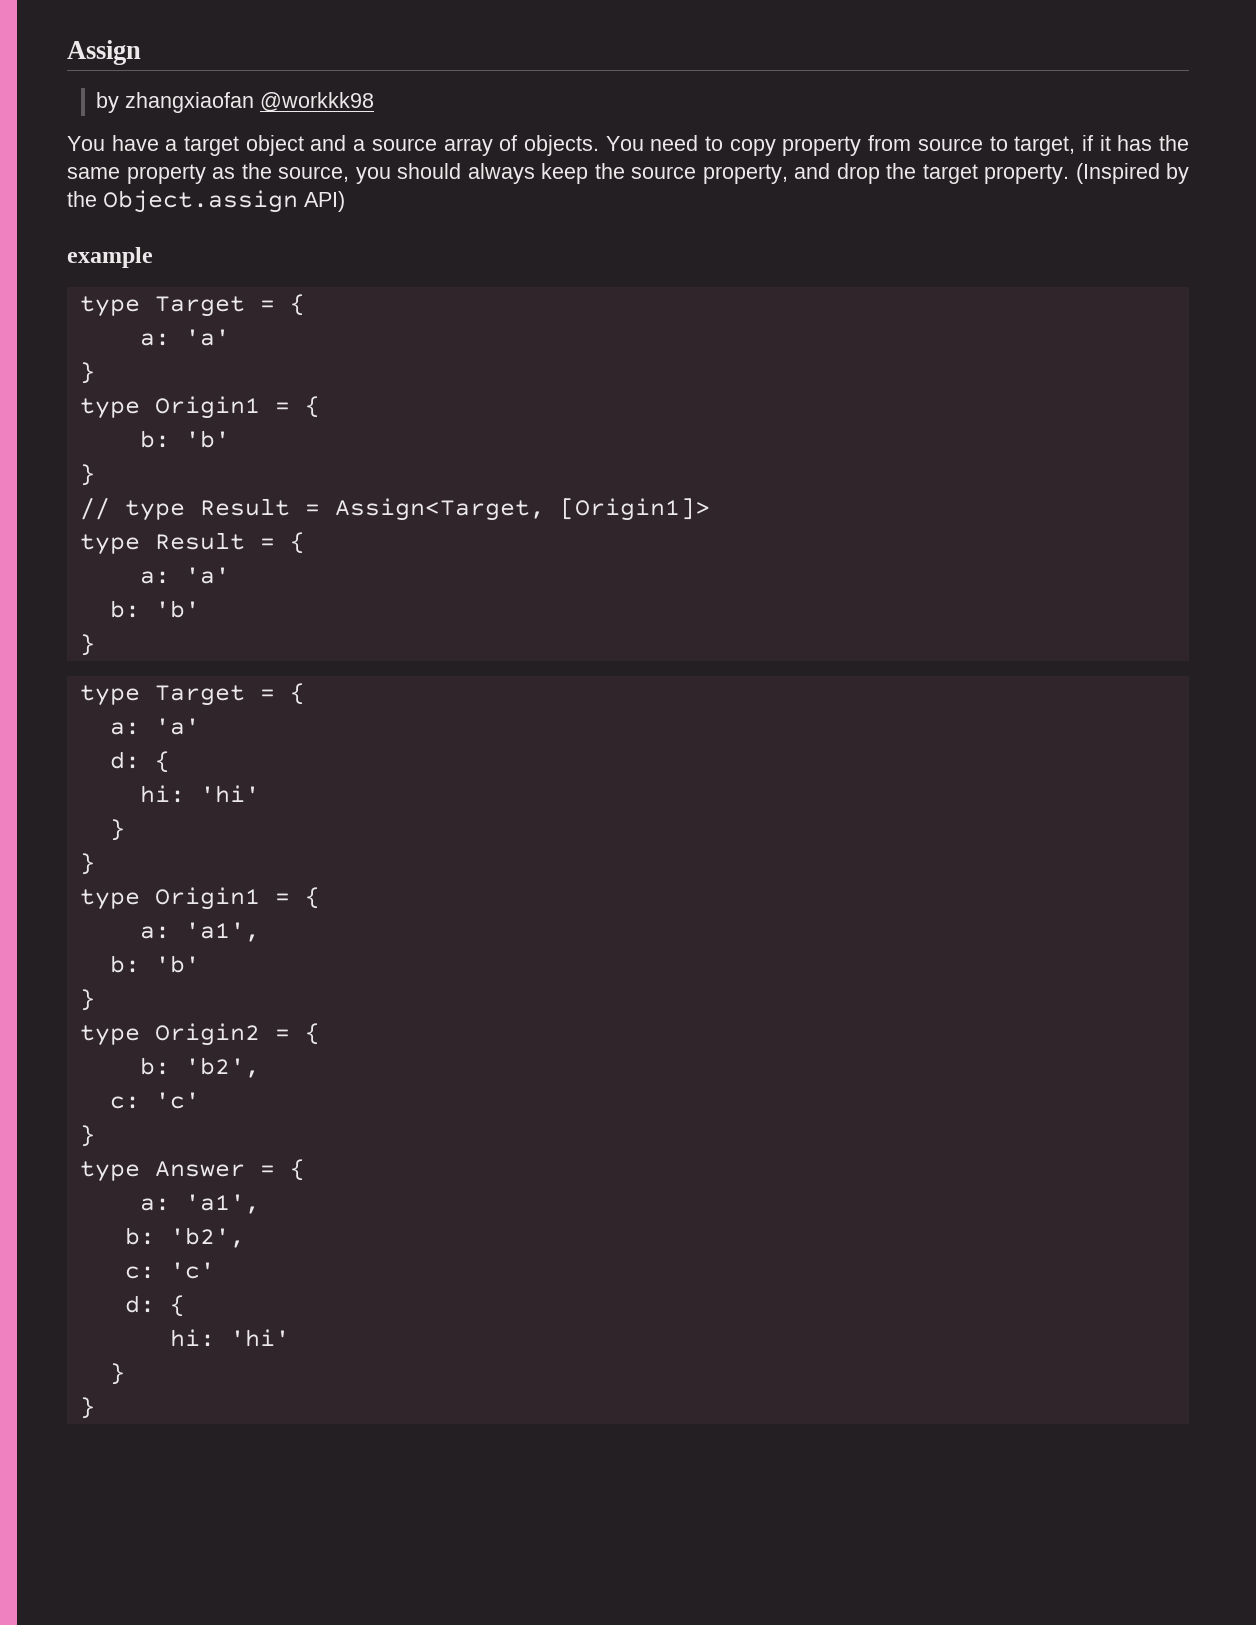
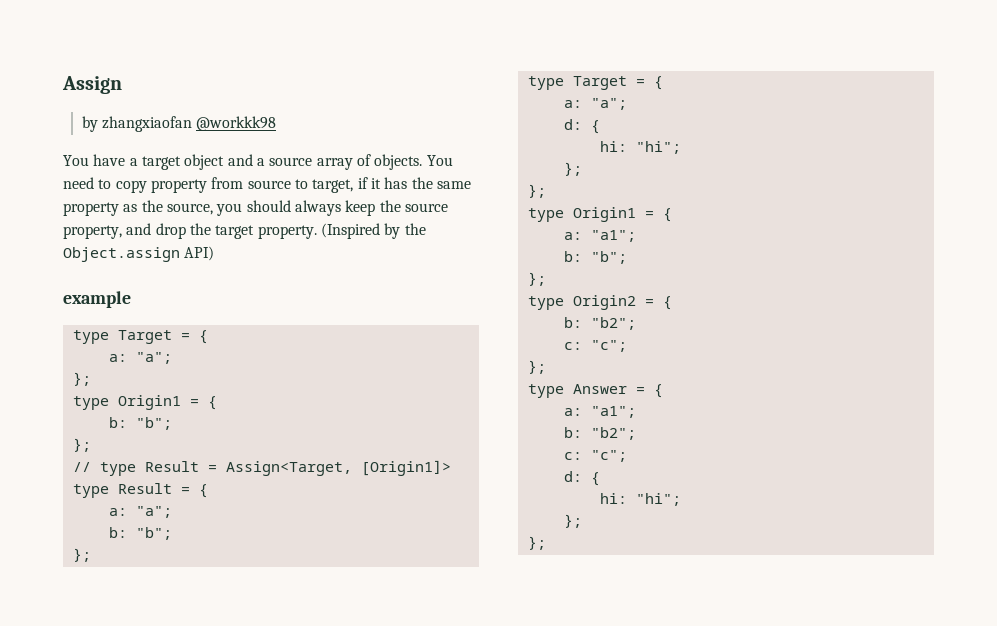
  example
  type Target = {
- a: 'a'
- }
+ a: "a";
+ };
  type Origin1 = {
- b: 'b'
- }
+ b: "b";
+ };
  type Result = {
- a: 'a'
- b: 'b'
- }
+ a: "a";
+ b: "b";
+ };
  type Target = {
- a: 'a'
+ a: "a";
  d: {
- hi: 'hi'
- }
- }
+ hi: "hi";
+ };
+ };
  type Origin1 = {
- a: 'a1',
- b: 'b'
- }
+ a: "a1";
+ b: "b";
+ };
  type Origin2 = {
- b: 'b2',
- c: 'c'
- }
+ b: "b2";
+ c: "c";
+ };
  type Answer = {
- a: 'a1',
- b: 'b2',
- c: 'c'
+ a: "a1";
+ b: "b2";
+ c: "c";
  d: {
- hi: 'hi'
- }
- }
+ hi: "hi";
+ };
+ };

